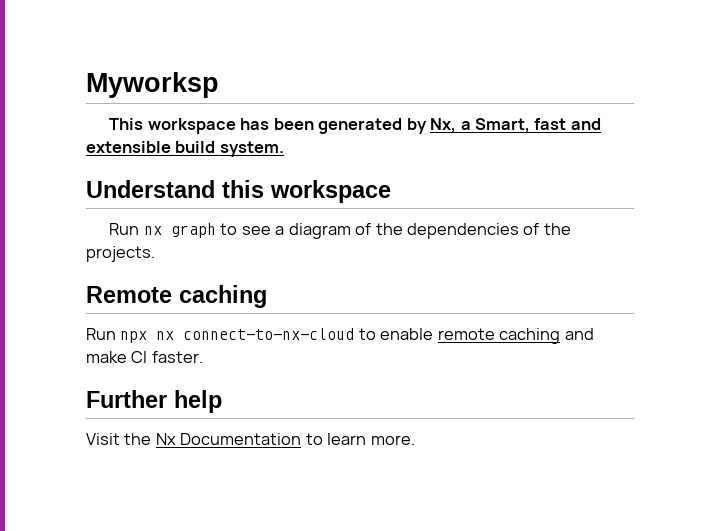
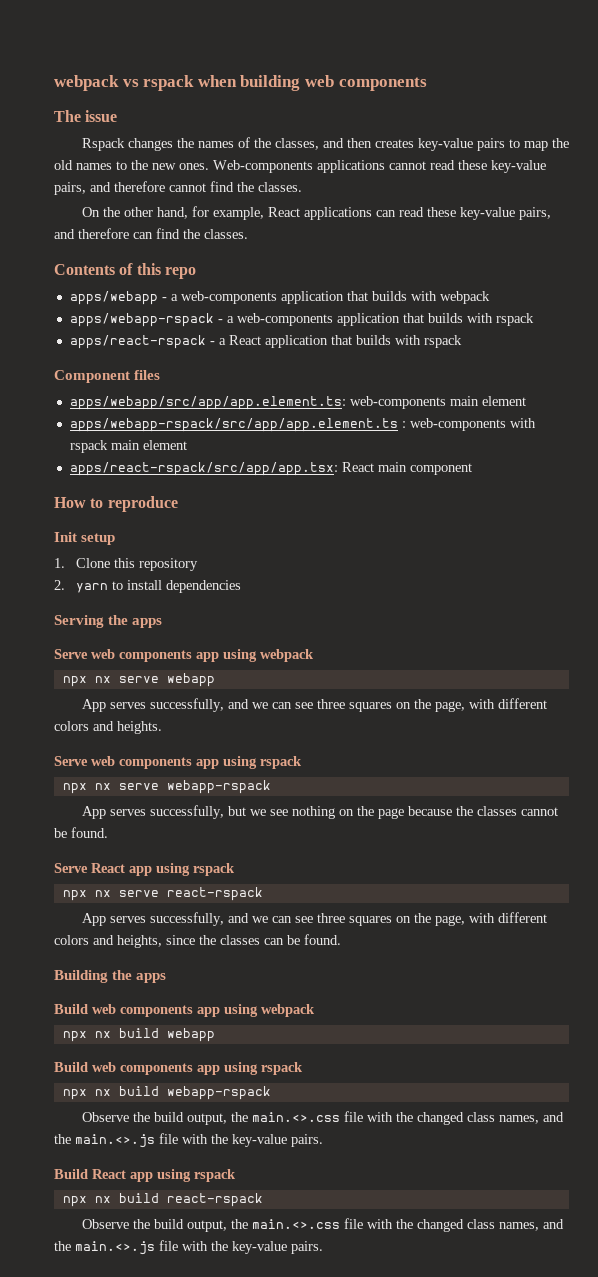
- Myworksp
- This workspace has been generated by Nx, a Smart, fast and extensible build system.
- Understand this workspace
- Run nx graph to see a diagram of the dependencies of the projects.
- Remote caching
- Run npx nx connect-to-nx-cloud to enable remote caching and make CI faster.
- Further help
- Visit the Nx Documentation to learn more.
+ webpack vs rspack when building web components
+ The issue
+ Rspack changes the names of the classes, and then creates key-value pairs to map the old names to the new ones. Web-components applications cannot read these key-value pairs, and therefore cannot find the classes.
+ On the other hand, for example, React applications can read these key-value pairs, and therefore can find the classes.
+ Contents of this repo
+ apps/webapp - a web-components application that builds with webpack
+ apps/webapp-rspack - a web-components application that builds with rspack
+ apps/react-rspack - a React application that builds with rspack
+ Component files
+ apps/webapp/src/app/app.element.ts: web-components main element
+ apps/webapp-rspack/src/app/app.element.ts : web-components with rspack main element
+ apps/react-rspack/src/app/app.tsx: React main component
+ How to reproduce
+ Init setup
+ 1. Clone this repository
+ 2. yarn to install dependencies
+ Serving the apps
+ Serve web components app using webpack
+ npx nx serve webapp
+ App serves successfully, and we can see three squares on the page, with different colors and heights.
+ Serve web components app using rspack
+ npx nx serve webapp-rspack
+ App serves successfully, but we see nothing on the page because the classes cannot be found.
+ Serve React app using rspack
+ npx nx serve react-rspack
+ App serves successfully, and we can see three squares on the page, with different colors and heights, since the classes can be found.
+ Building the apps
+ Build web components app using webpack
+ npx nx build webapp
+ Build web components app using rspack
+ npx nx build webapp-rspack
+ Observe the build output, the main.<>.css file with the changed class names, and the main.<>.js file with the key-value pairs.
+ Build React app using rspack
+ npx nx build react-rspack
+ Observe the build output, the main.<>.css file with the changed class names, and the main.<>.js file with the key-value pairs.

